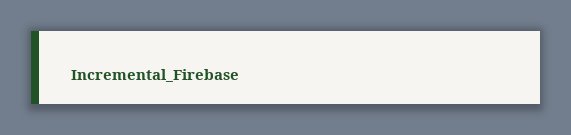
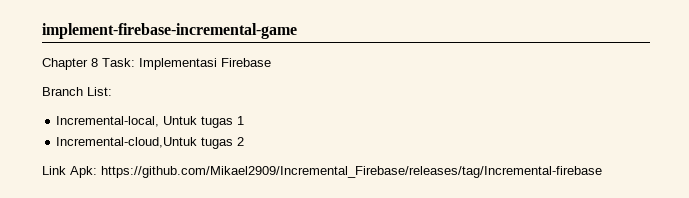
- Incremental_Firebase
+ implement-firebase-incremental-game
+ Chapter 8 Task: Implementasi Firebase
+ Branch List:
+ Incremental-local, Untuk tugas 1
+ Incremental-cloud,Untuk tugas 2
+ Link Apk: https://github.com/Mikael2909/Incremental_Firebase/releases/tag/Incremental-firebase

